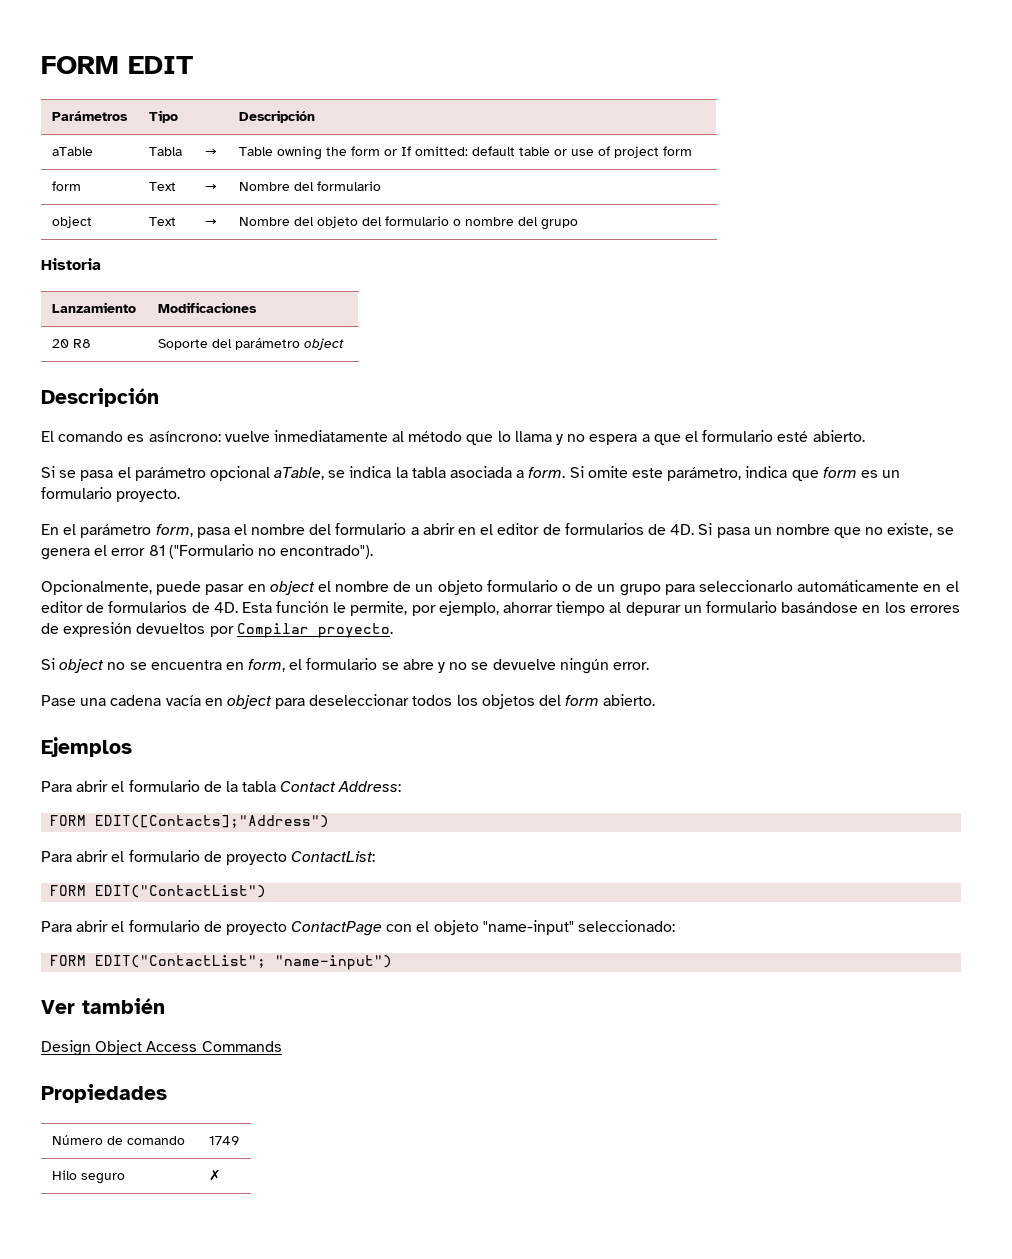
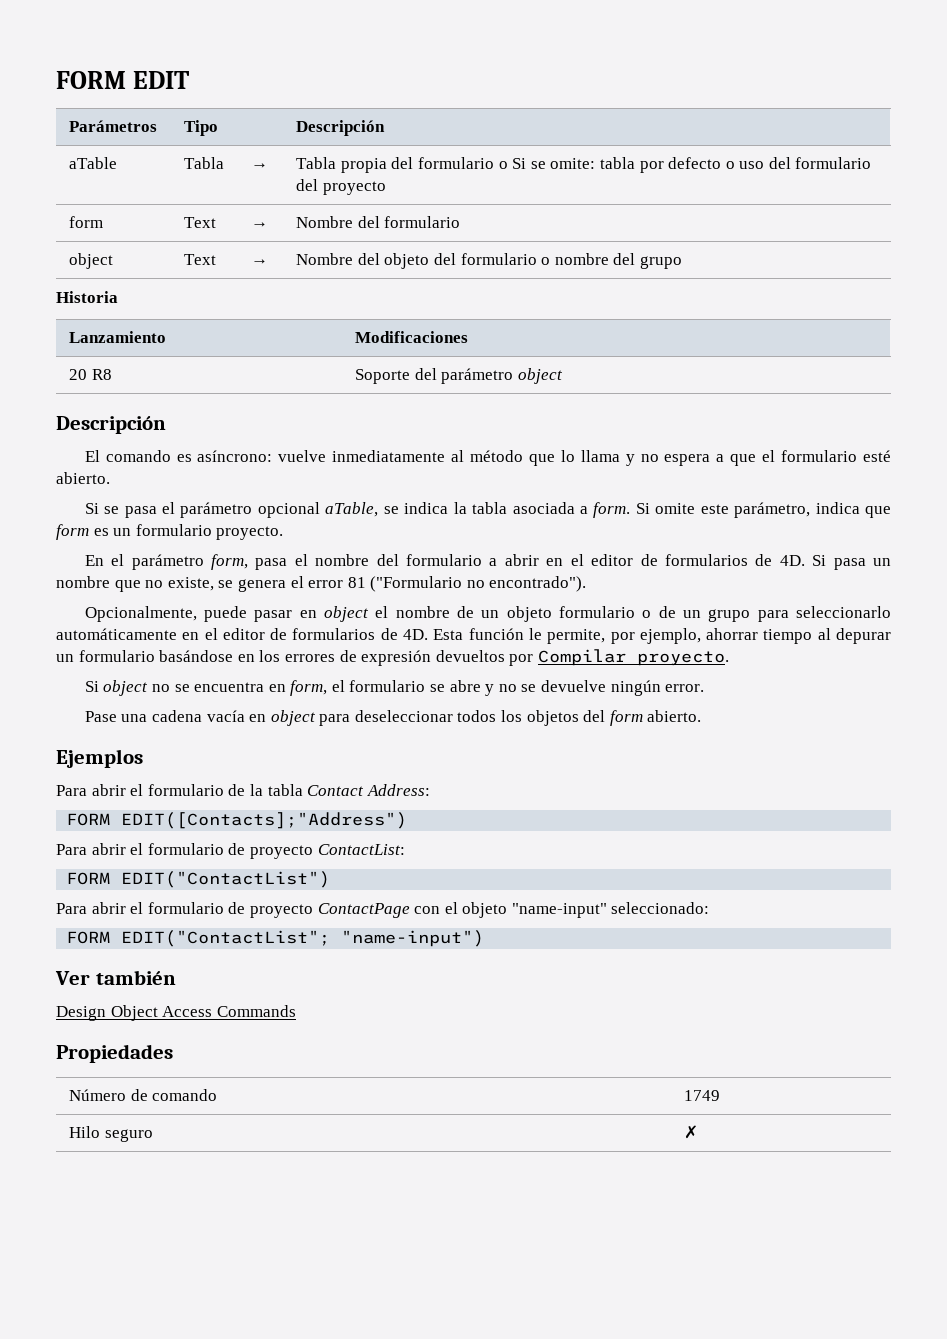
- aTable | Tabla | → | Table owning the form or If omitted: default table or use of project form
+ aTable | Tabla | → | Tabla propia del formulario o Si se omite: tabla por defecto o uso del formulario del proyecto

